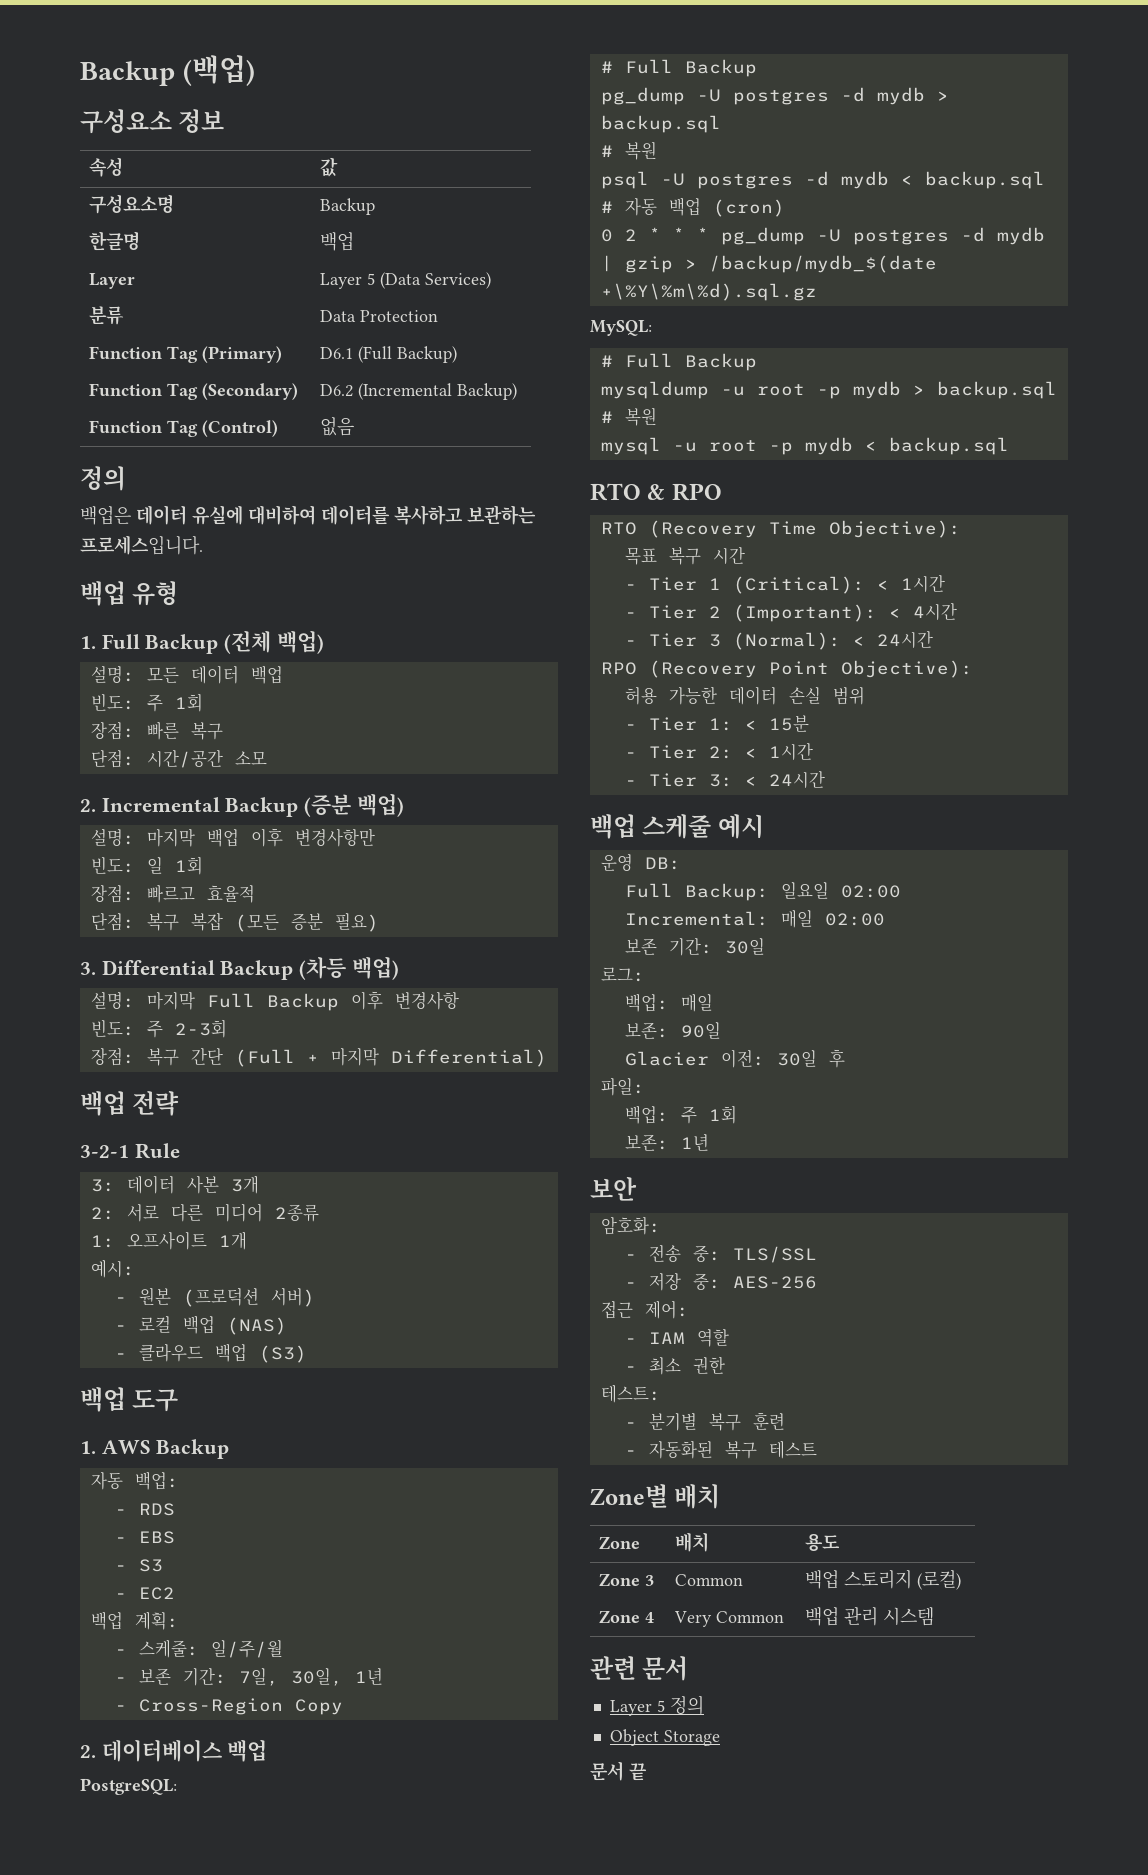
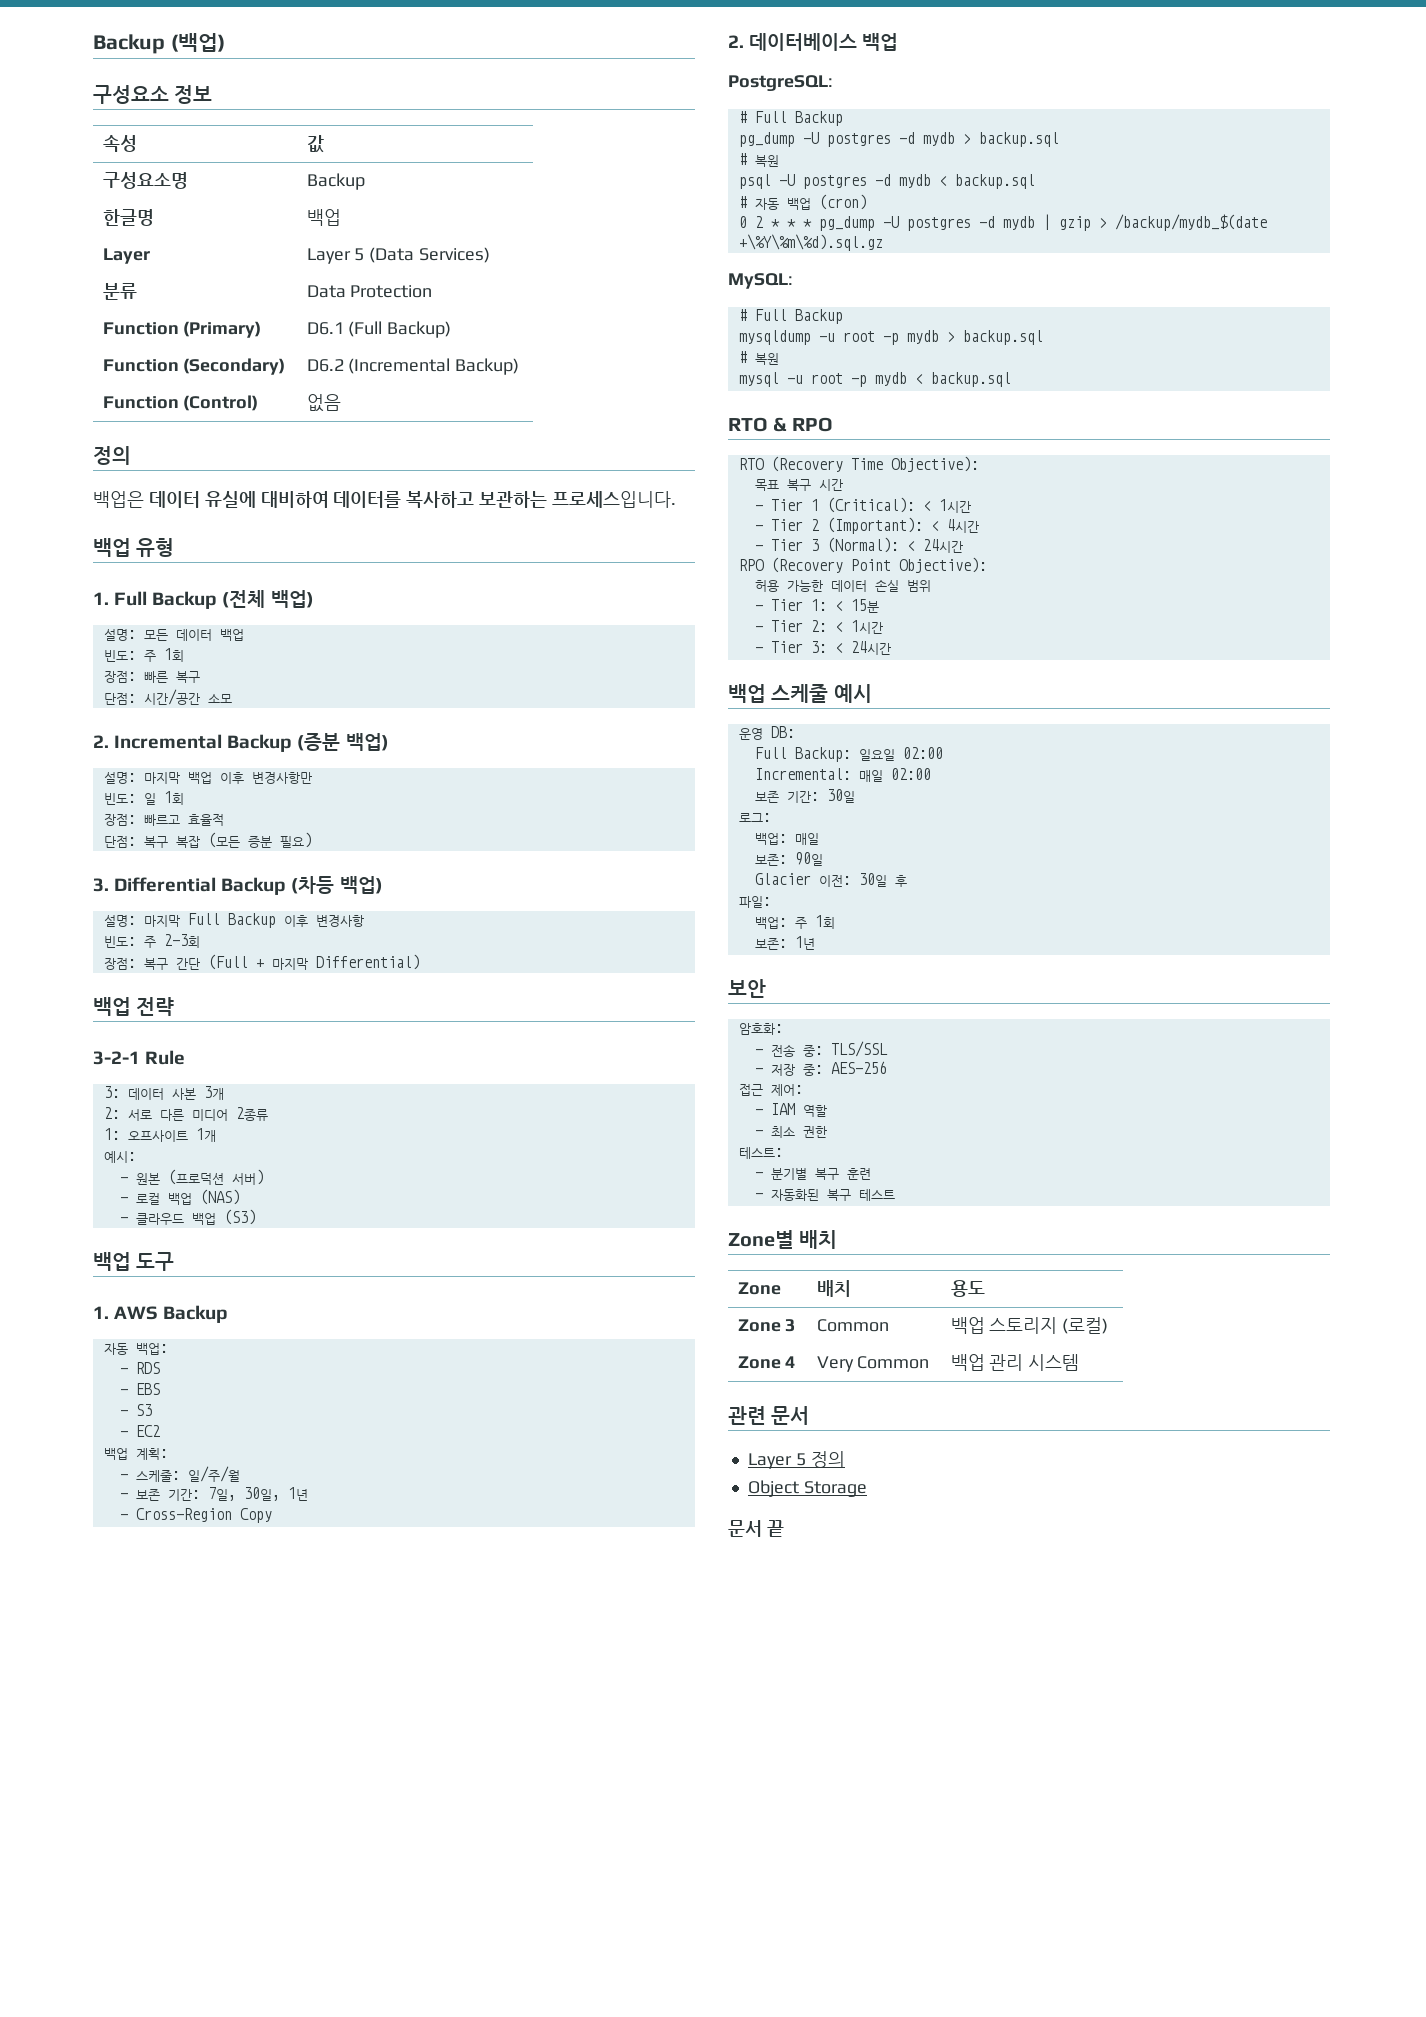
- Function Tag (Primary) | D6.1 (Full Backup)
+ Function (Primary) | D6.1 (Full Backup)
- Function Tag (Secondary) | D6.2 (Incremental Backup)
+ Function (Secondary) | D6.2 (Incremental Backup)
- Function Tag (Control) | 없음
+ Function (Control) | 없음

